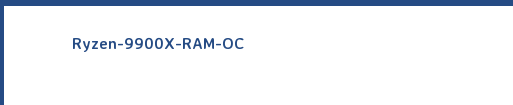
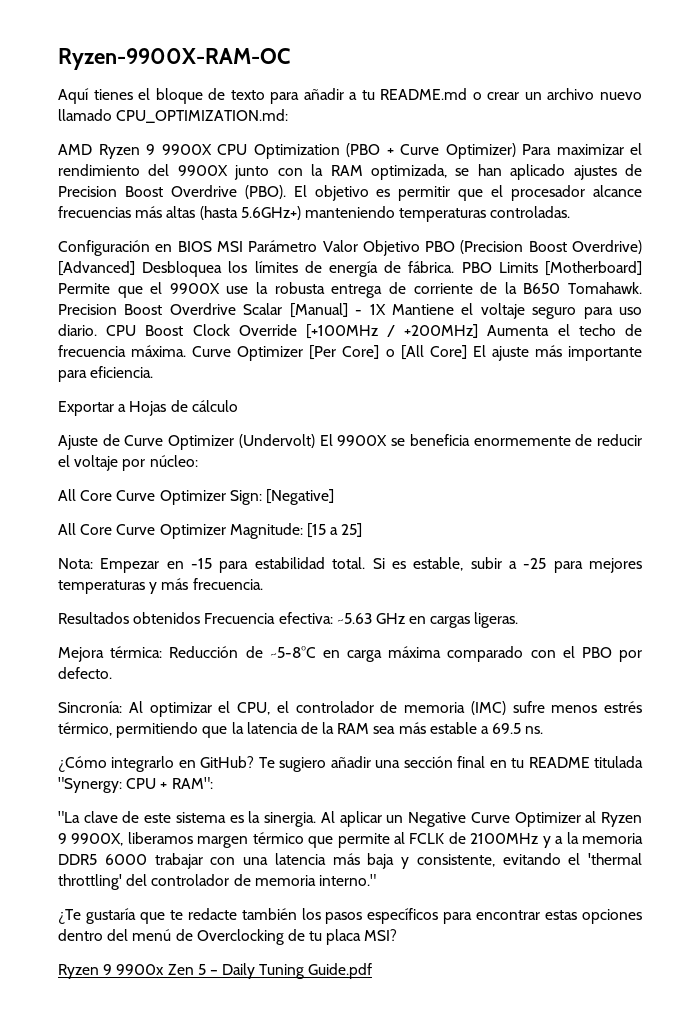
+ Aquí tienes el bloque de texto para añadir a tu README.md o crear un archivo nuevo llamado CPU_OPTIMIZATION.md:
+ AMD Ryzen 9 9900X CPU Optimization (PBO + Curve Optimizer) Para maximizar el rendimiento del 9900X junto con la RAM optimizada, se han aplicado ajustes de Precision Boost Overdrive (PBO). El objetivo es permitir que el procesador alcance frecuencias más altas (hasta 5.6GHz+) manteniendo temperaturas controladas.
+ Configuración en BIOS MSI Parámetro Valor Objetivo PBO (Precision Boost Overdrive) [Advanced] Desbloquea los límites de energía de fábrica. PBO Limits [Motherboard] Permite que el 9900X use la robusta entrega de corriente de la B650 Tomahawk. Precision Boost Overdrive Scalar [Manual] - 1X Mantiene el voltaje seguro para uso diario. CPU Boost Clock Override [+100MHz / +200MHz] Aumenta el techo de frecuencia máxima. Curve Optimizer [Per Core] o [All Core] El ajuste más importante para eficiencia.
+ Exportar a Hojas de cálculo
+ Ajuste de Curve Optimizer (Undervolt) El 9900X se beneficia enormemente de reducir el voltaje por núcleo:
+ All Core Curve Optimizer Sign: [Negative]
+ All Core Curve Optimizer Magnitude: [15 a 25]
+ Nota: Empezar en -15 para estabilidad total. Si es estable, subir a -25 para mejores temperaturas y más frecuencia.
+ Resultados obtenidos Frecuencia efectiva: ~5.63 GHz en cargas ligeras.
+ Mejora térmica: Reducción de ~5-8°C en carga máxima comparado con el PBO por defecto.
+ Sincronía: Al optimizar el CPU, el controlador de memoria (IMC) sufre menos estrés térmico, permitiendo que la latencia de la RAM sea más estable a 69.5 ns.
+ ¿Cómo integrarlo en GitHub? Te sugiero añadir una sección final en tu README titulada "Synergy: CPU + RAM":
+ "La clave de este sistema es la sinergia. Al aplicar un Negative Curve Optimizer al Ryzen 9 9900X, liberamos margen térmico que permite al FCLK de 2100MHz y a la memoria DDR5 6000 trabajar con una latencia más baja y consistente, evitando el 'thermal throttling' del controlador de memoria interno."
+ ¿Te gustaría que te redacte también los pasos específicos para encontrar estas opciones dentro del menú de Overclocking de tu placa MSI?
+ Ryzen 9 9900x Zen 5 – Daily Tuning Guide.pdf

